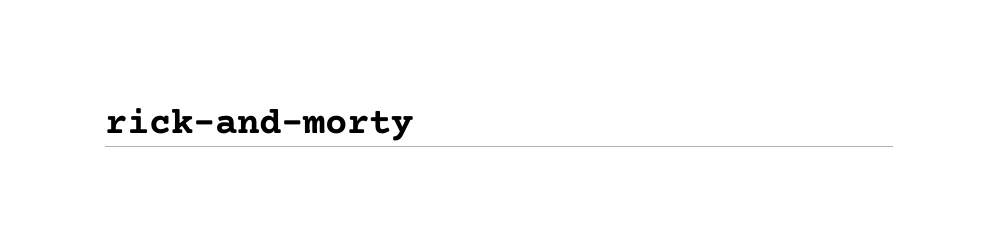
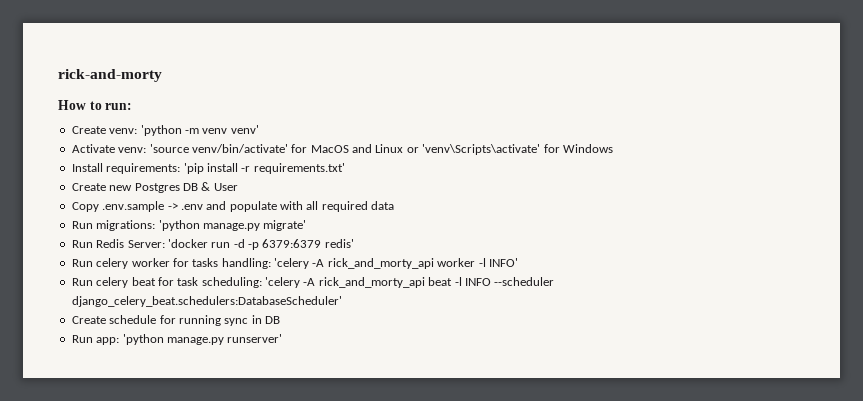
+ How to run:
+ Create venv: 'python -m venv venv'
+ Activate venv: 'source venv/bin/activate' for MacOS and Linux or 'venv\Scripts\activate' for Windows
+ Install requirements: 'pip install -r requirements.txt'
+ Create new Postgres DB & User
+ Copy .env.sample -> .env and populate with all required data
+ Run migrations: 'python manage.py migrate'
+ Run Redis Server: 'docker run -d -p 6379:6379 redis'
+ Run celery worker for tasks handling: 'celery -A rick_and_morty_api worker -l INFO'
+ Run celery beat for task scheduling: 'celery -A rick_and_morty_api beat -l INFO --scheduler django_celery_beat.schedulers:DatabaseScheduler'
+ Create schedule for running sync in DB
+ Run app: 'python manage.py runserver'

